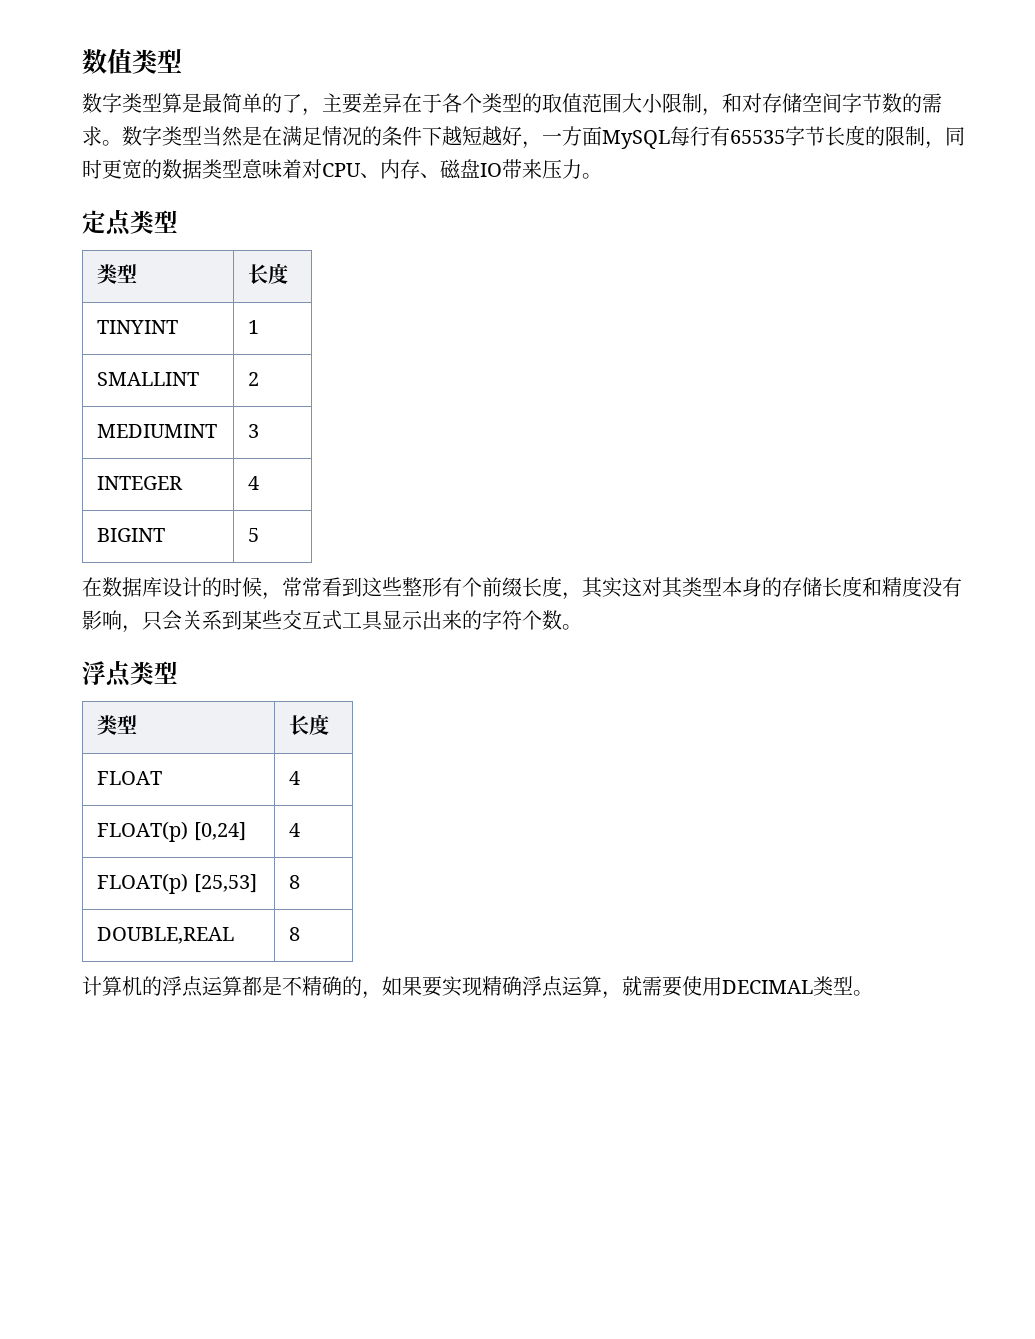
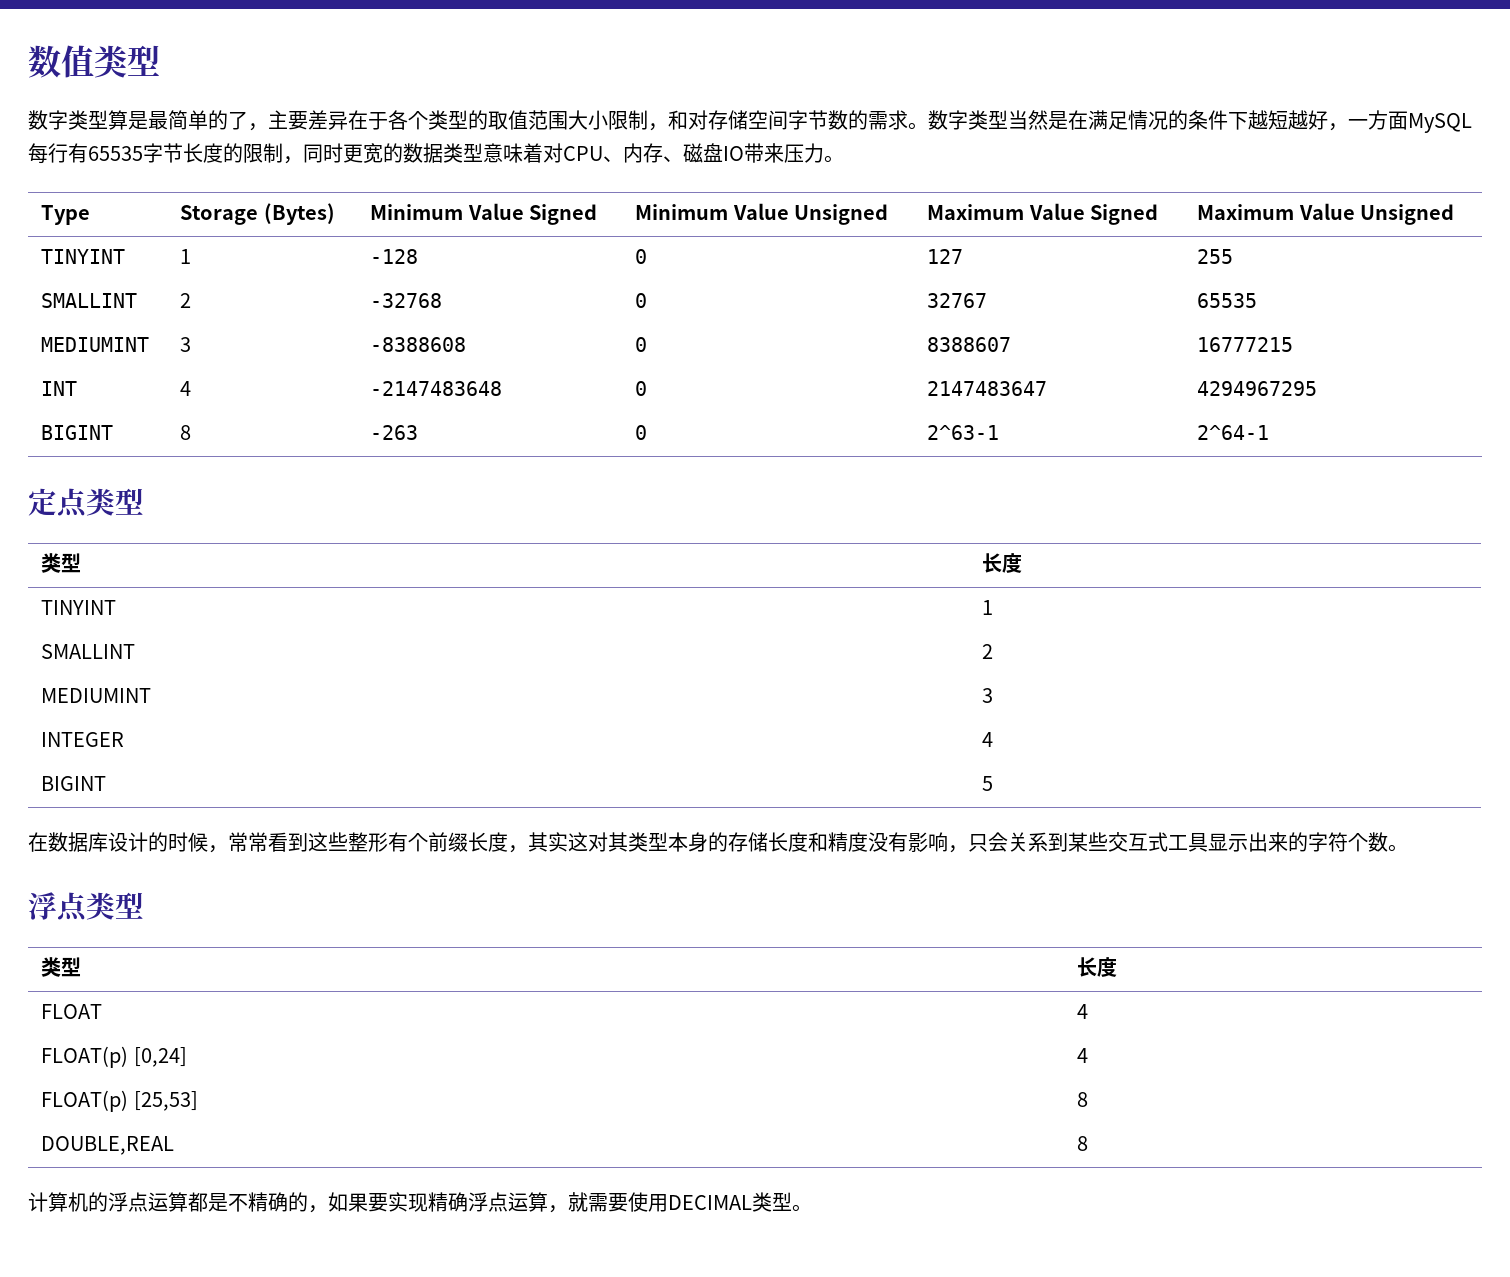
+ Type | Storage (Bytes) | Minimum Value Signed | Minimum Value Unsigned | Maximum Value Signed | Maximum Value Unsigned
+ TINYINT | 1 | -128 | 0 | 127 | 255
+ SMALLINT | 2 | -32768 | 0 | 32767 | 65535
+ MEDIUMINT | 3 | -8388608 | 0 | 8388607 | 16777215
+ INT | 4 | -2147483648 | 0 | 2147483647 | 4294967295
+ BIGINT | 8 | -263 | 0 | 2^63-1 | 2^64-1

